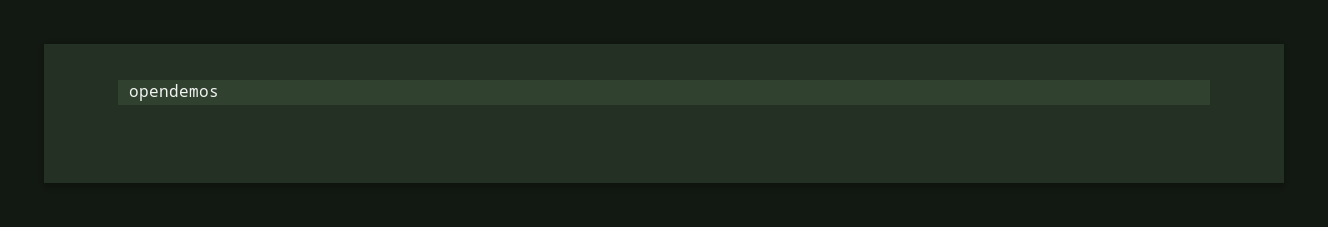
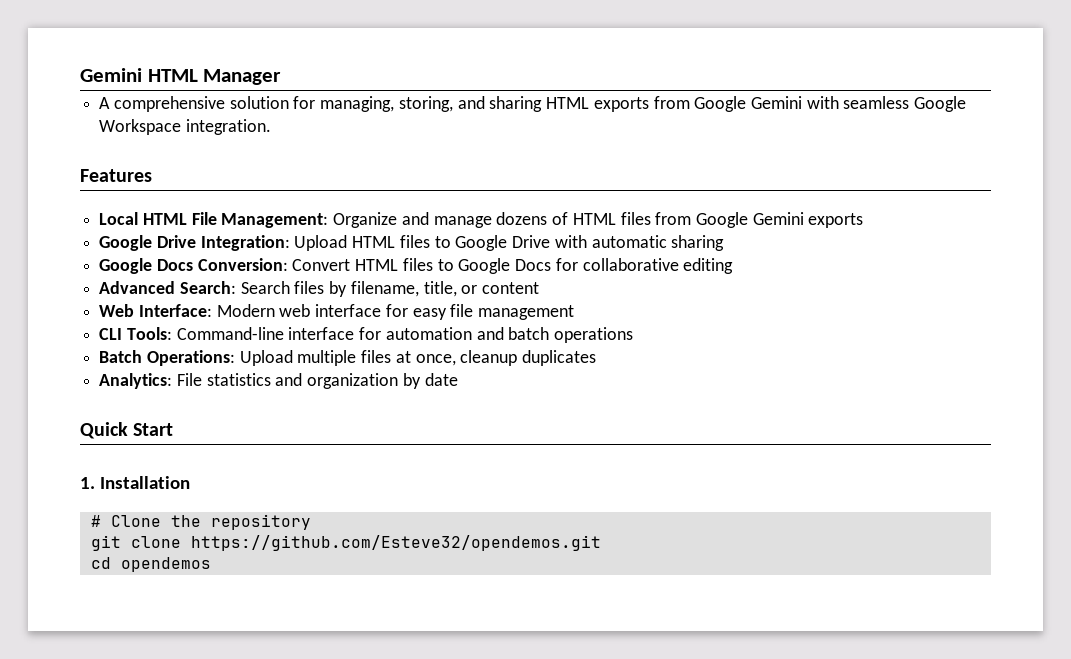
- opendemos
+ Gemini HTML Manager
+ A comprehensive solution for managing, storing, and sharing HTML exports from Google Gemini with seamless Google Workspace integration.
+ Features
+ Local HTML File Management: Organize and manage dozens of HTML files from Google Gemini exports
+ Google Drive Integration: Upload HTML files to Google Drive with automatic sharing
+ Google Docs Conversion: Convert HTML files to Google Docs for collaborative editing
+ Advanced Search: Search files by filename, title, or content
+ Web Interface: Modern web interface for easy file management
+ CLI Tools: Command-line interface for automation and batch operations
+ Batch Operations: Upload multiple files at once, cleanup duplicates
+ Analytics: File statistics and organization by date
+ Quick Start
+ 1. Installation
+ # Clone the repository
+ git clone https://github.com/Esteve32/opendemos.git
+ cd opendemos

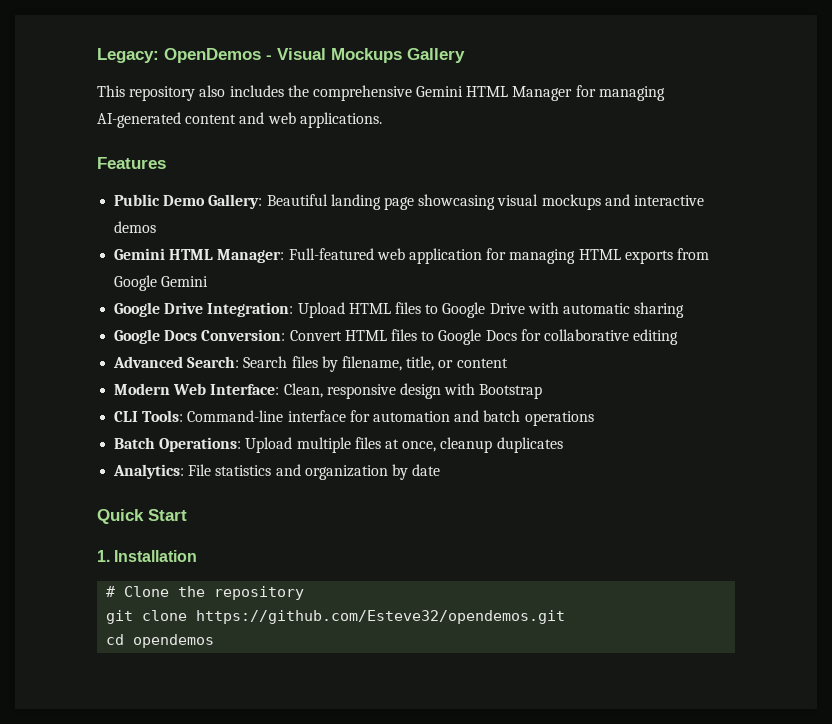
- Gemini HTML Manager
- A comprehensive solution for managing, storing, and sharing HTML exports from Google Gemini with seamless Google Workspace integration.
+ Legacy: OpenDemos - Visual Mockups Gallery
+ This repository also includes the comprehensive Gemini HTML Manager for managing AI-generated content and web applications.
  Features
- Local HTML File Management: Organize and manage dozens of HTML files from Google Gemini exports
+ Public Demo Gallery: Beautiful landing page showcasing visual mockups and interactive demos
+ Gemini HTML Manager: Full-featured web application for managing HTML exports from Google Gemini
- Web Interface: Modern web interface for easy file management
+ Modern Web Interface: Clean, responsive design with Bootstrap

